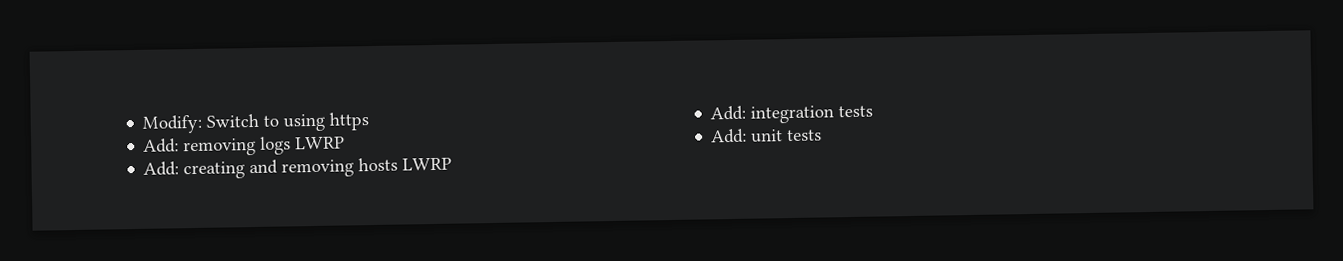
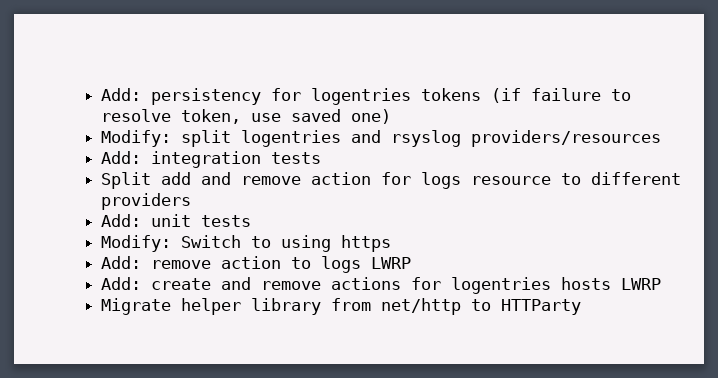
+ Add: persistency for logentries tokens (if failure to resolve token, use saved one)
+ Modify: split logentries and rsyslog providers/resources
+ Add: integration tests
+ Split add and remove action for logs resource to different providers
+ Add: unit tests
- Add: removing logs LWRP
+ Add: remove action to logs LWRP
- Add: creating and removing hosts LWRP
- Add: integration tests
- Add: unit tests
+ Add: create and remove actions for logentries hosts LWRP
+ Migrate helper library from net/http to HTTParty

